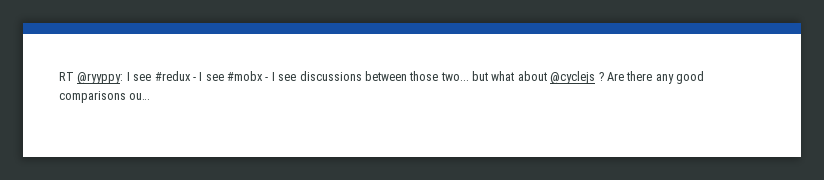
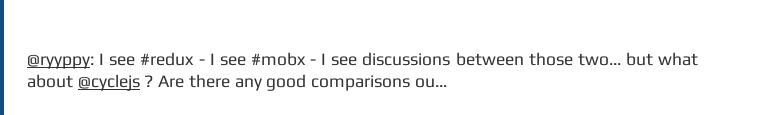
- RT @ryyppy: I see #redux - I see #mobx - I see discussions between those two... but what about @cyclejs ?
+ @ryyppy: I see #redux - I see #mobx - I see discussions between those two... but what about @cyclejs ?

